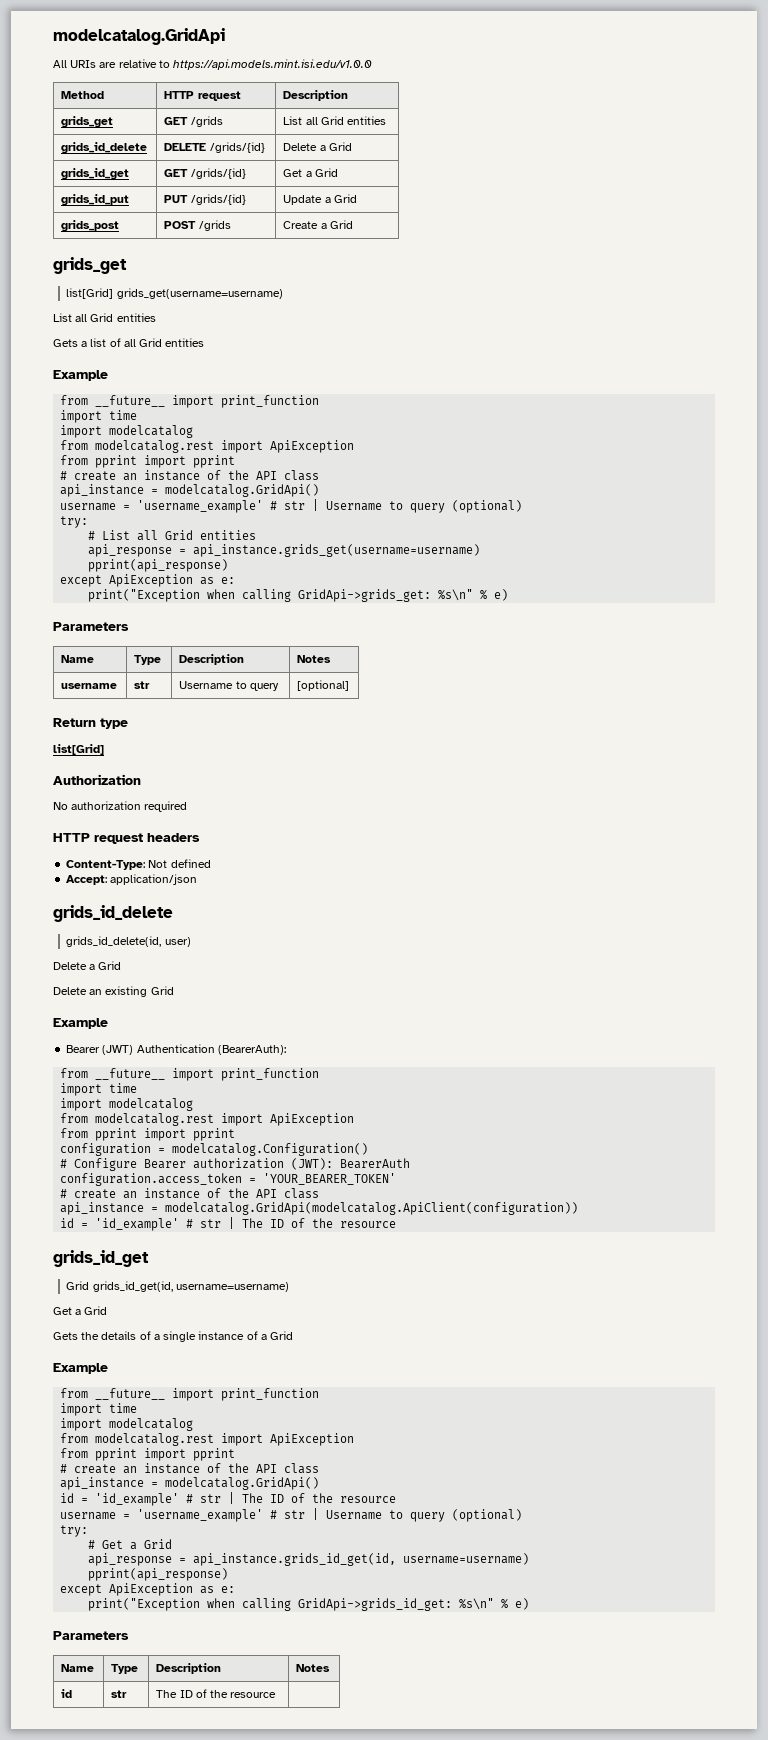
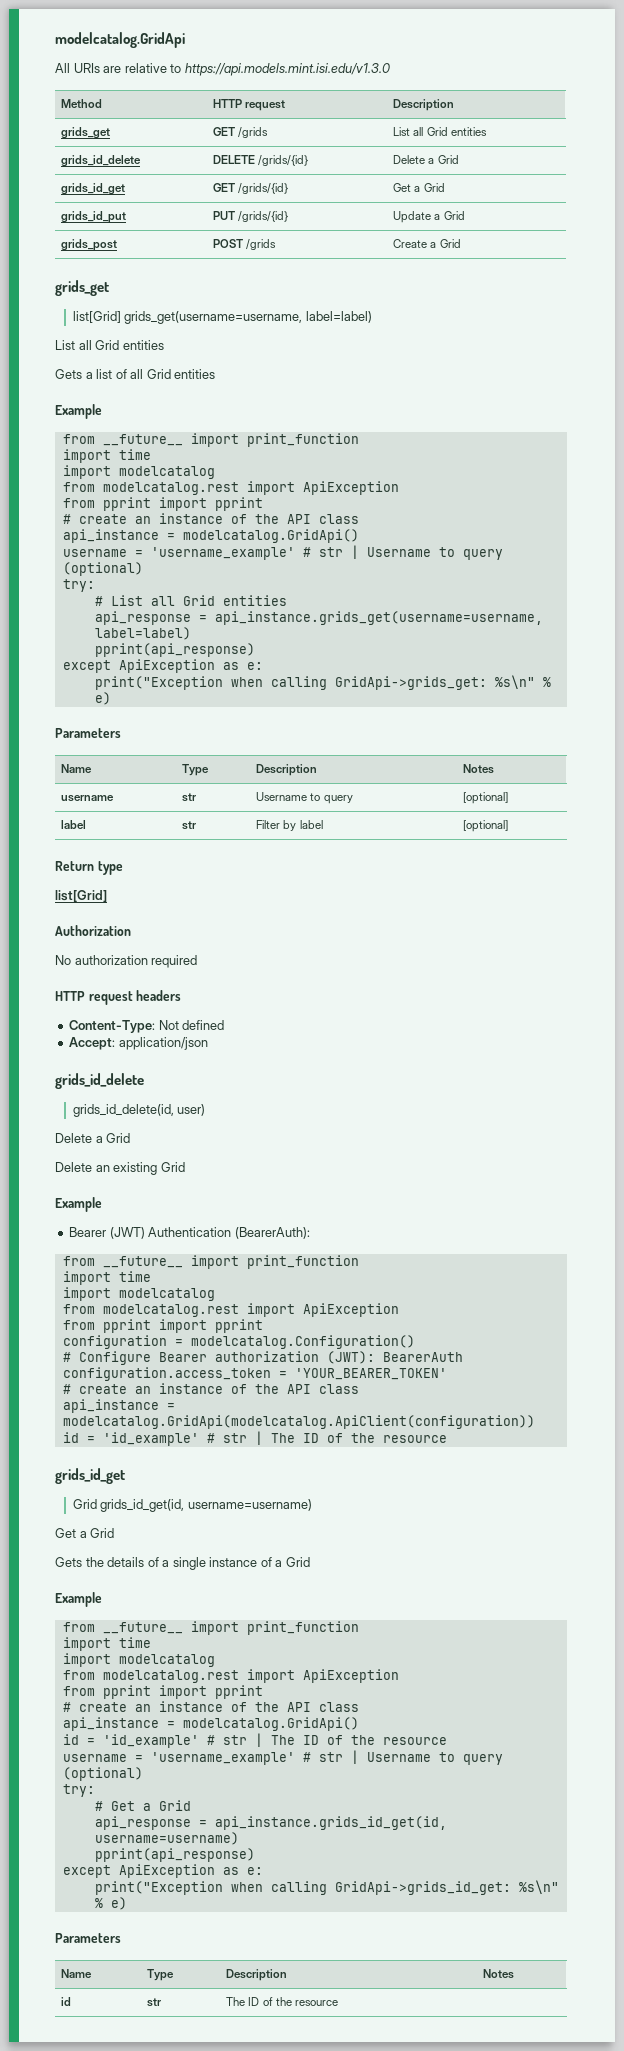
- All URIs are relative to https://api.models.mint.isi.edu/v1.0.0
+ All URIs are relative to https://api.models.mint.isi.edu/v1.3.0
- list[Grid] grids_get(username=username)
+ list[Grid] grids_get(username=username, label=label)
- api_response = api_instance.grids_get(username=username)
+ api_response = api_instance.grids_get(username=username, label=label)
+ label | str | Filter by label | [optional]

